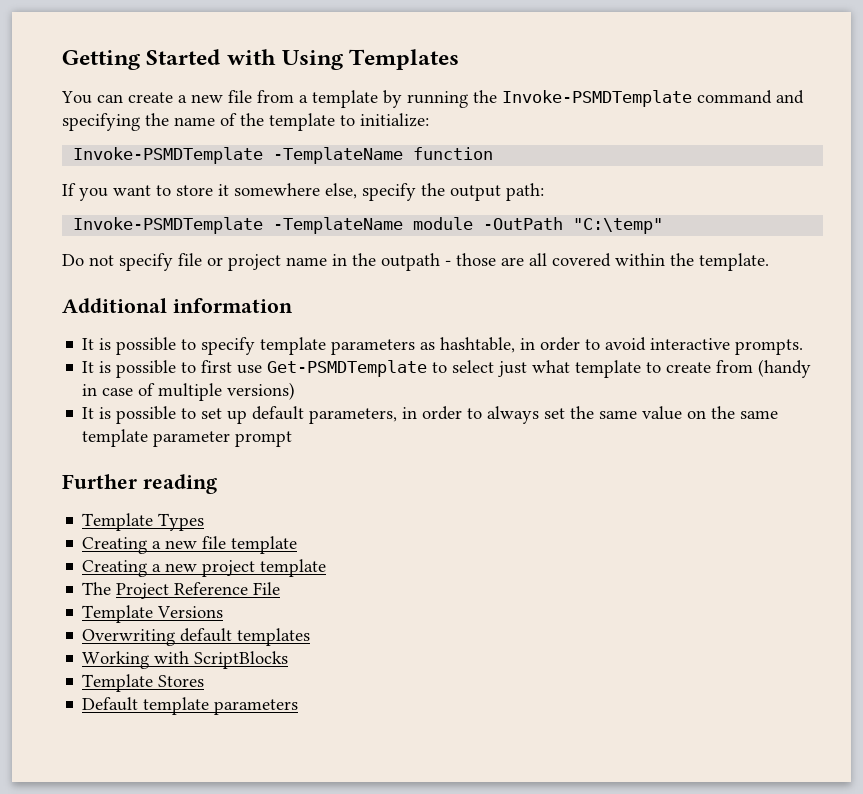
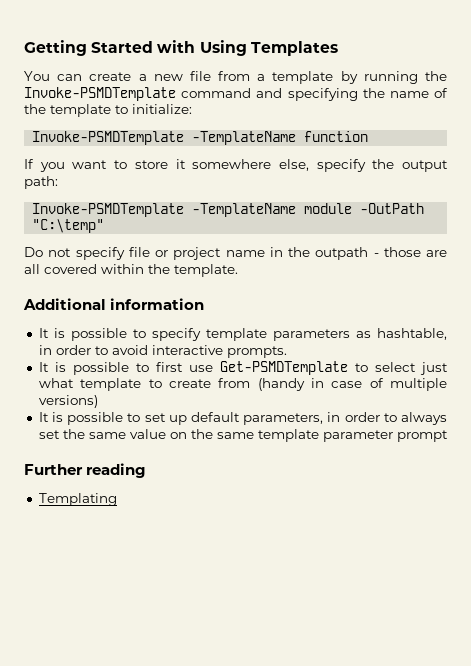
- Template Types
- Creating a new file template
- Creating a new project template
- The Project Reference File
- Template Versions
- Overwriting default templates
- Working with ScriptBlocks
- Template Stores
- Default template parameters
+ Templating

